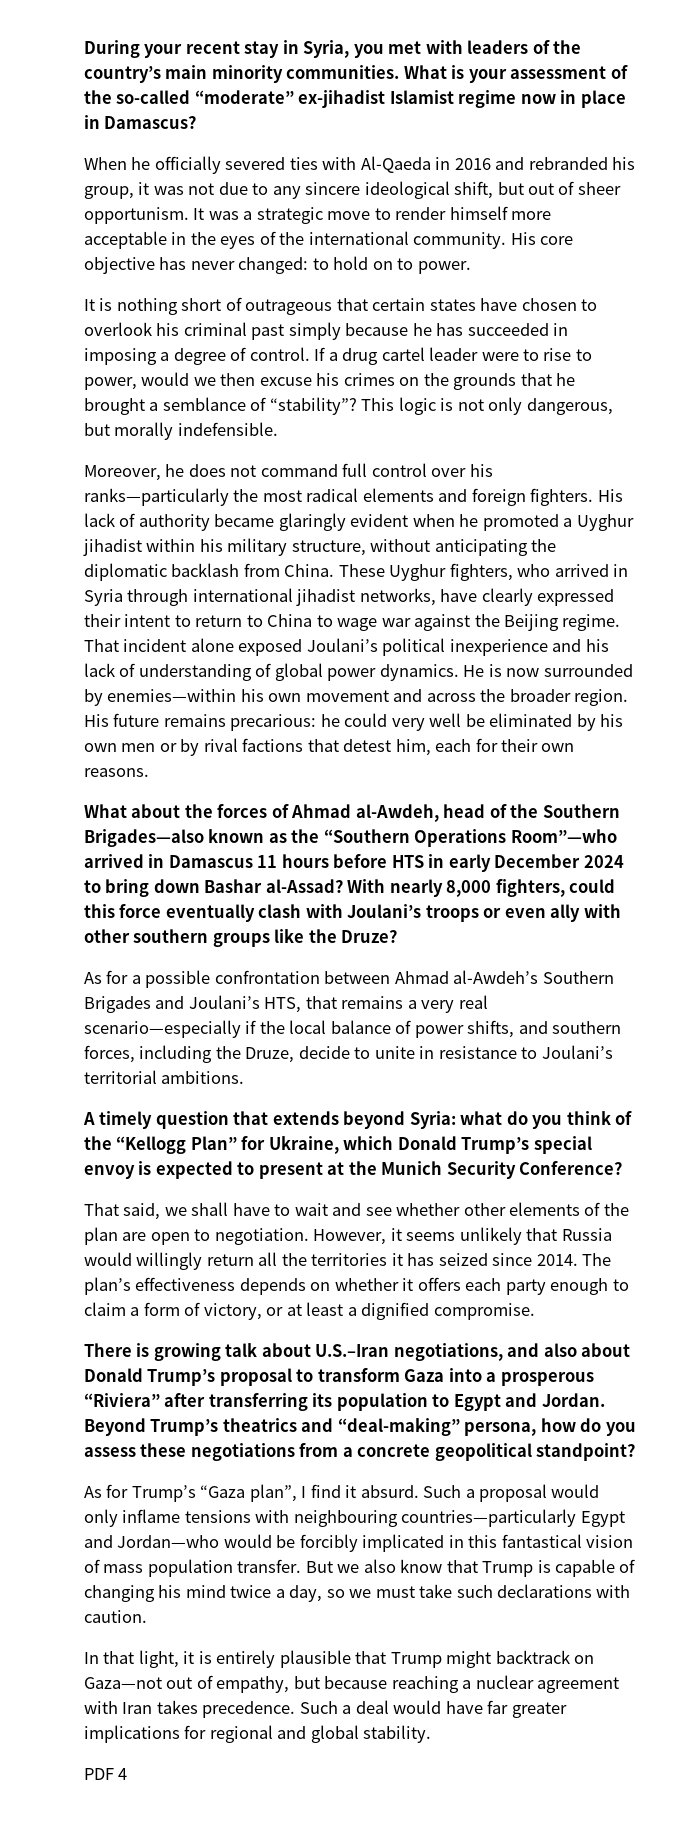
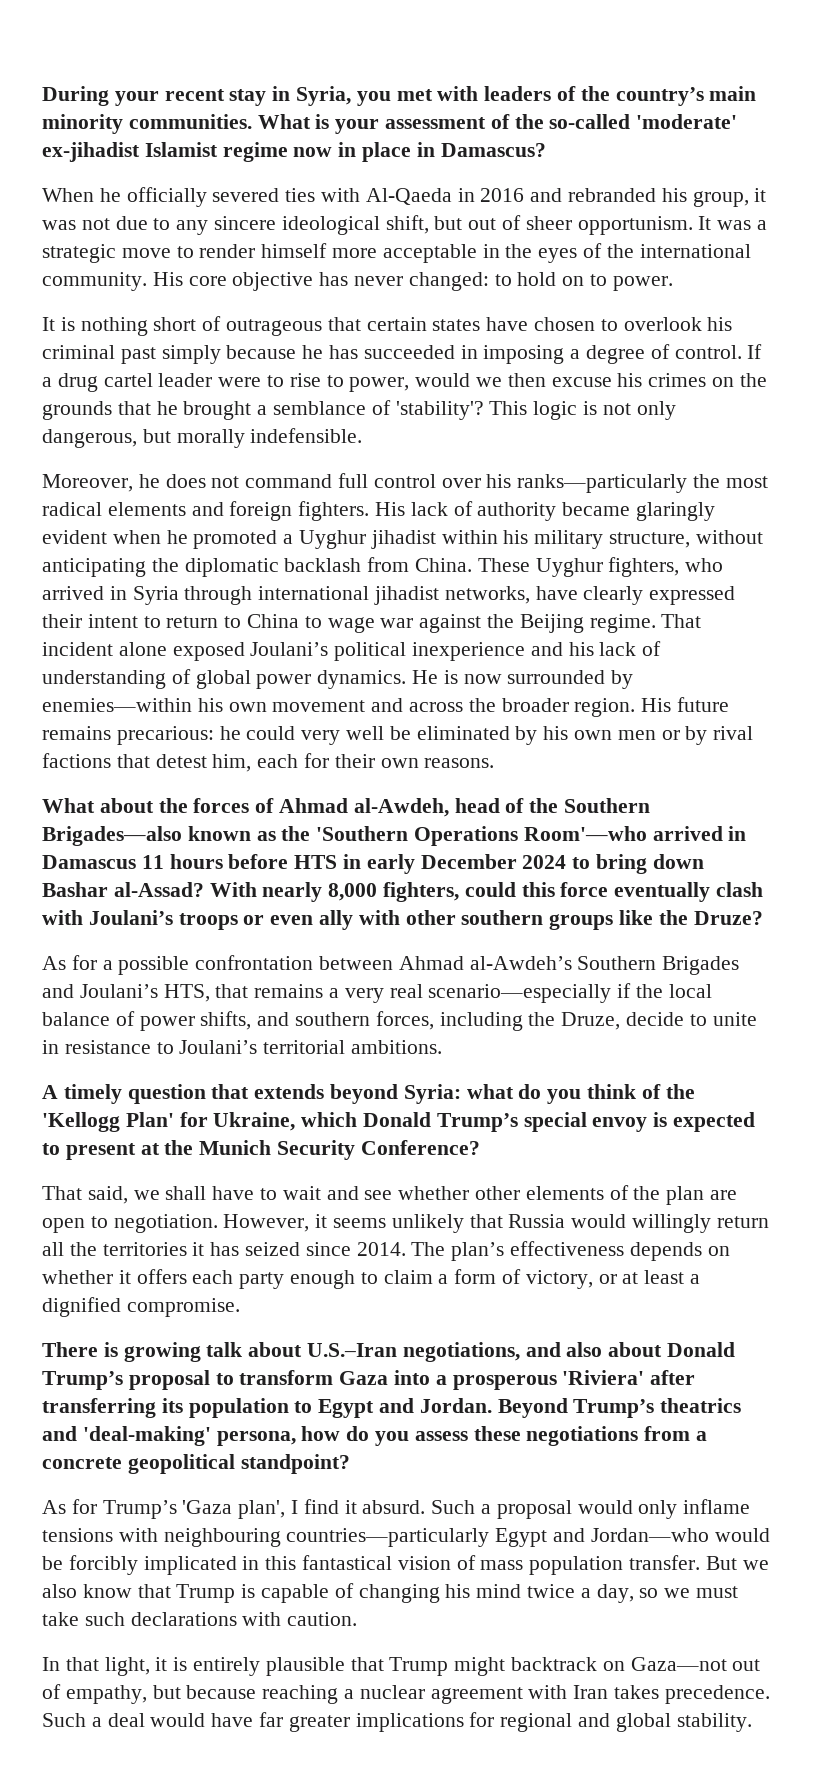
- What is your assessment of the so-called “moderate” ex-jihadist Islamist regime now in place in Damascus?
+ What is your assessment of the so-called 'moderate' ex-jihadist Islamist regime now in place in Damascus?
- If a drug cartel leader were to rise to power, would we then excuse his crimes on the grounds that he brought a semblance of “stability”?
+ If a drug cartel leader were to rise to power, would we then excuse his crimes on the grounds that he brought a semblance of 'stability'?
- What about the forces of Ahmad al-Awdeh, head of the Southern Brigades—also known as the “Southern Operations Room”—who arrived in Damascus 11 hours before HTS in early December 2024 to bring down Bashar al-Assad?
+ What about the forces of Ahmad al-Awdeh, head of the Southern Brigades—also known as the 'Southern Operations Room'—who arrived in Damascus 11 hours before HTS in early December 2024 to bring down Bashar al-Assad?
- A timely question that extends beyond Syria: what do you think of the “Kellogg Plan” for Ukraine, which Donald Trump’s special envoy is expected to present at the Munich Security Conference?
+ A timely question that extends beyond Syria: what do you think of the 'Kellogg Plan' for Ukraine, which Donald Trump’s special envoy is expected to present at the Munich Security Conference?
- There is growing talk about U.S.–Iran negotiations, and also about Donald Trump’s proposal to transform Gaza into a prosperous “Riviera” after transferring its population to Egypt and Jordan.
+ There is growing talk about U.S.–Iran negotiations, and also about Donald Trump’s proposal to transform Gaza into a prosperous 'Riviera' after transferring its population to Egypt and Jordan.
- Beyond Trump’s theatrics and “deal-making” persona, how do you assess these negotiations from a concrete geopolitical standpoint?
+ Beyond Trump’s theatrics and 'deal-making' persona, how do you assess these negotiations from a concrete geopolitical standpoint?
- As for Trump’s “Gaza plan”, I find it absurd.
+ As for Trump’s 'Gaza plan', I find it absurd.
- PDF 4

